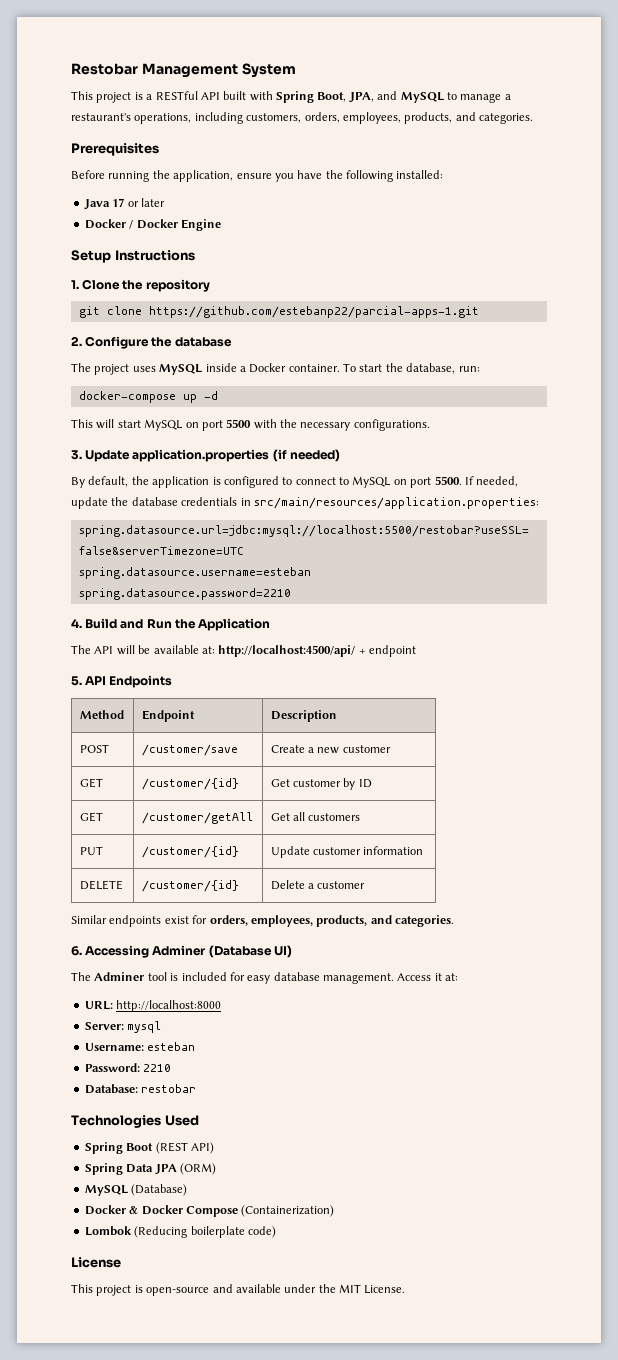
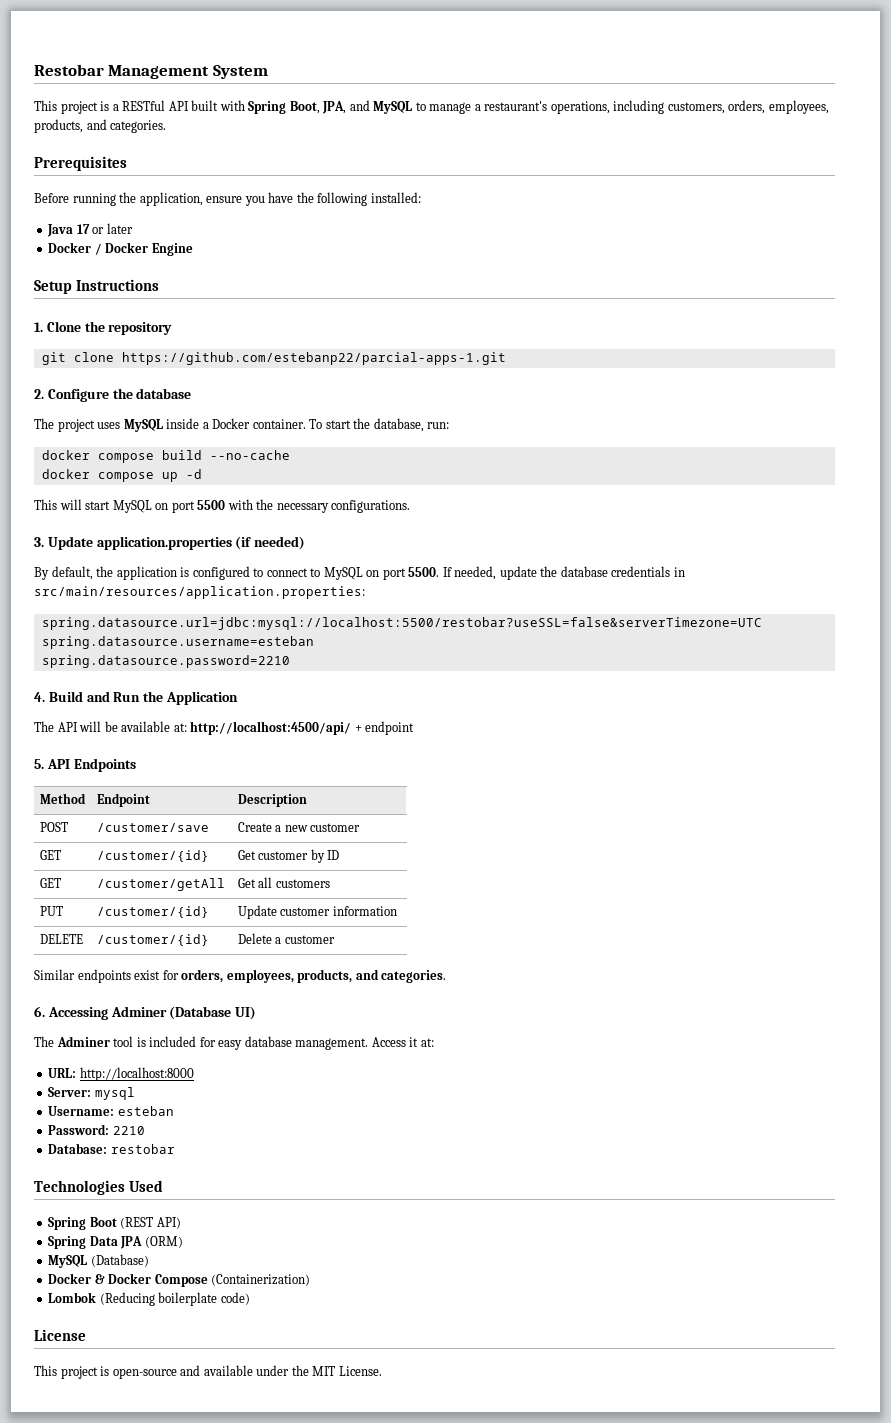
- docker-compose up -d
+ docker compose build --no-cache
+ docker compose up -d

